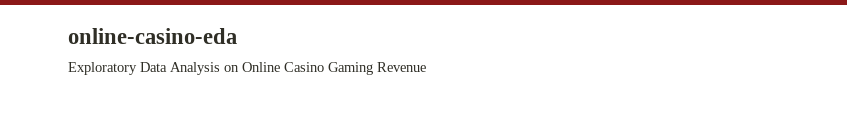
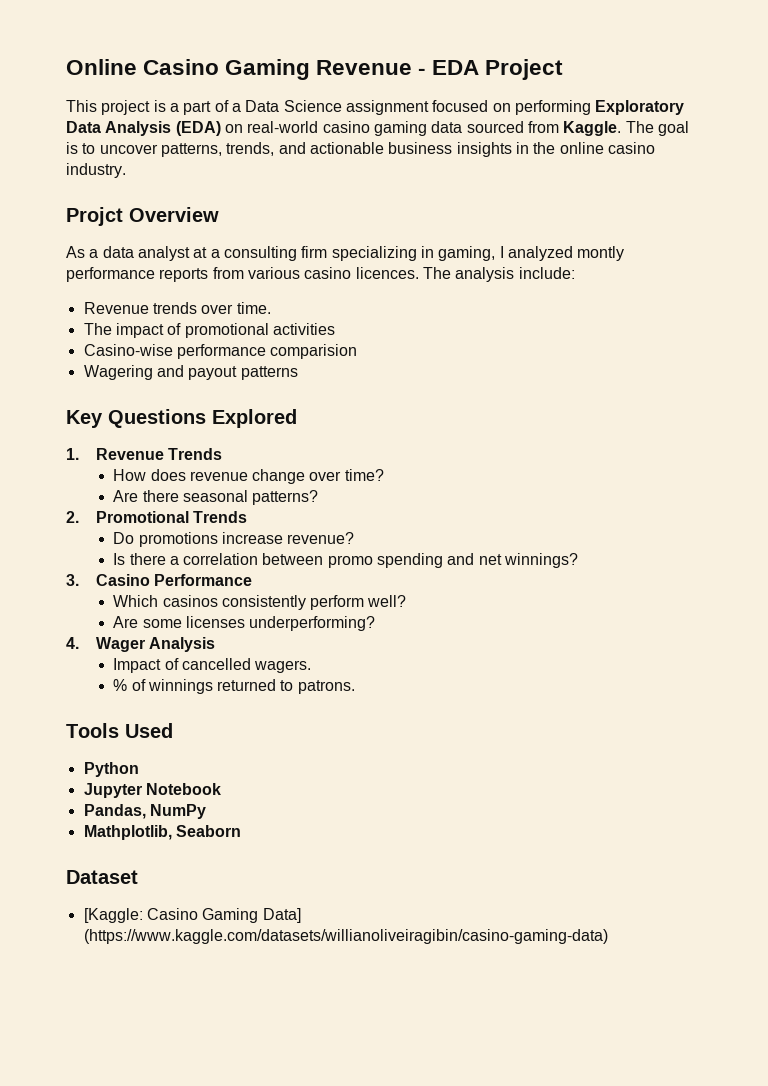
- online-casino-eda
- Exploratory Data Analysis on Online Casino Gaming Revenue
+ Online Casino Gaming Revenue - EDA Project
+ This project is a part of a Data Science assignment focused on performing Exploratory Data Analysis (EDA) on real-world casino gaming data sourced from Kaggle. The goal is to uncover patterns, trends, and actionable business insights in the online casino industry.
+ Projct Overview
+ As a data analyst at a consulting firm specializing in gaming, I analyzed montly performance reports from various casino licences. The analysis include:
+ Revenue trends over time.
+ The impact of promotional activities
+ Casino-wise performance comparision
+ Wagering and payout patterns
+ Key Questions Explored
+ 1. Revenue Trends
+ How does revenue change over time?
+ Are there seasonal patterns?
+ 2. Promotional Trends
+ Do promotions increase revenue?
+ Is there a correlation between promo spending and net winnings?
+ 3. Casino Performance
+ Which casinos consistently perform well?
+ Are some licenses underperforming?
+ 4. Wager Analysis
+ Impact of cancelled wagers.
+ % of winnings returned to patrons.
+ Tools Used
+ Python
+ Jupyter Notebook
+ Pandas, NumPy
+ Mathplotlib, Seaborn
+ Dataset
+ [Kaggle: Casino Gaming Data] (https://www.kaggle.com/datasets/willianoliveiragibin/casino-gaming-data)

